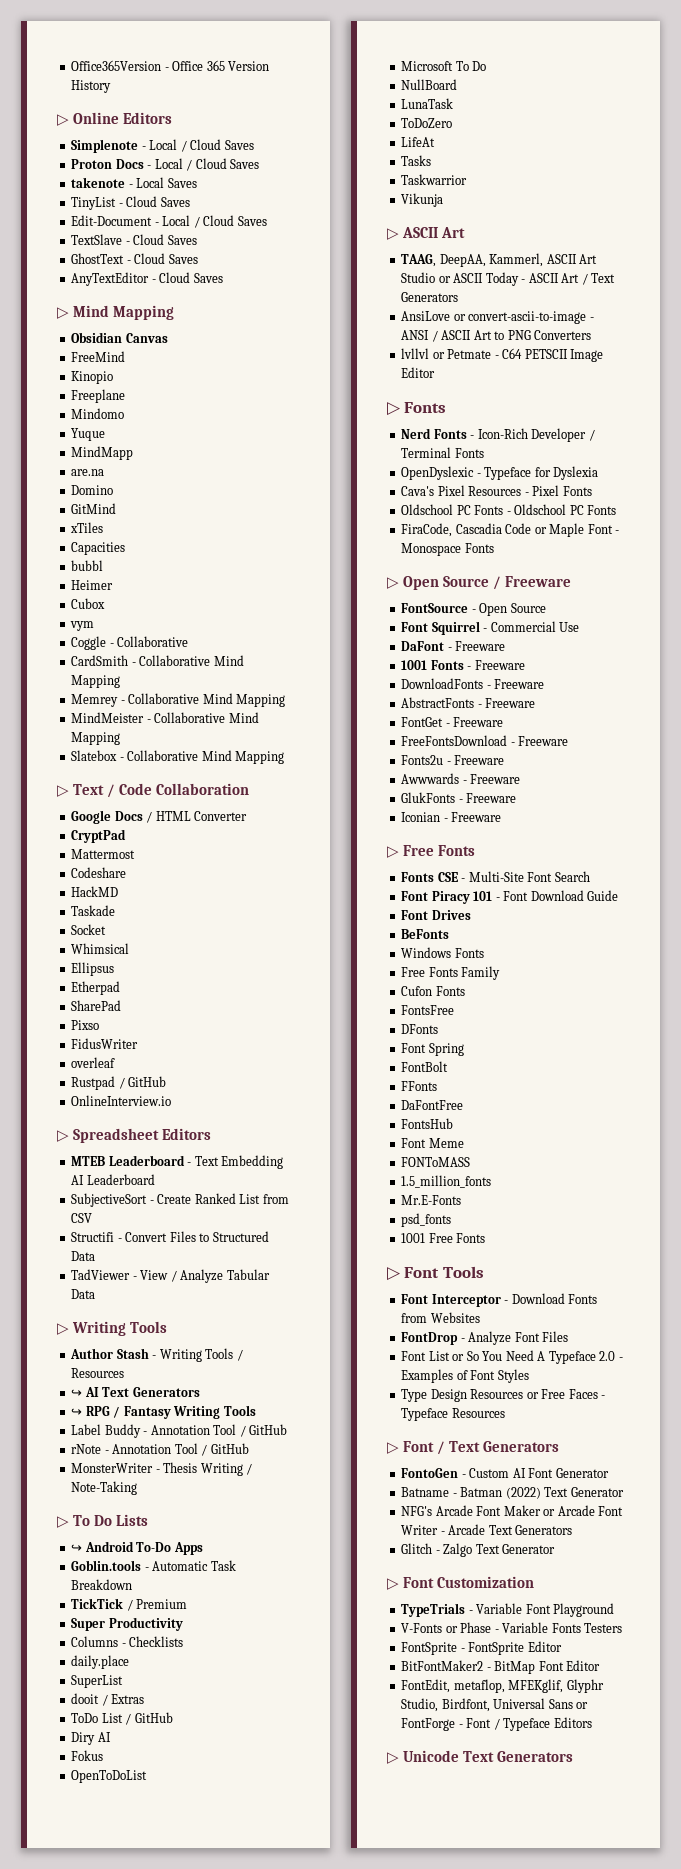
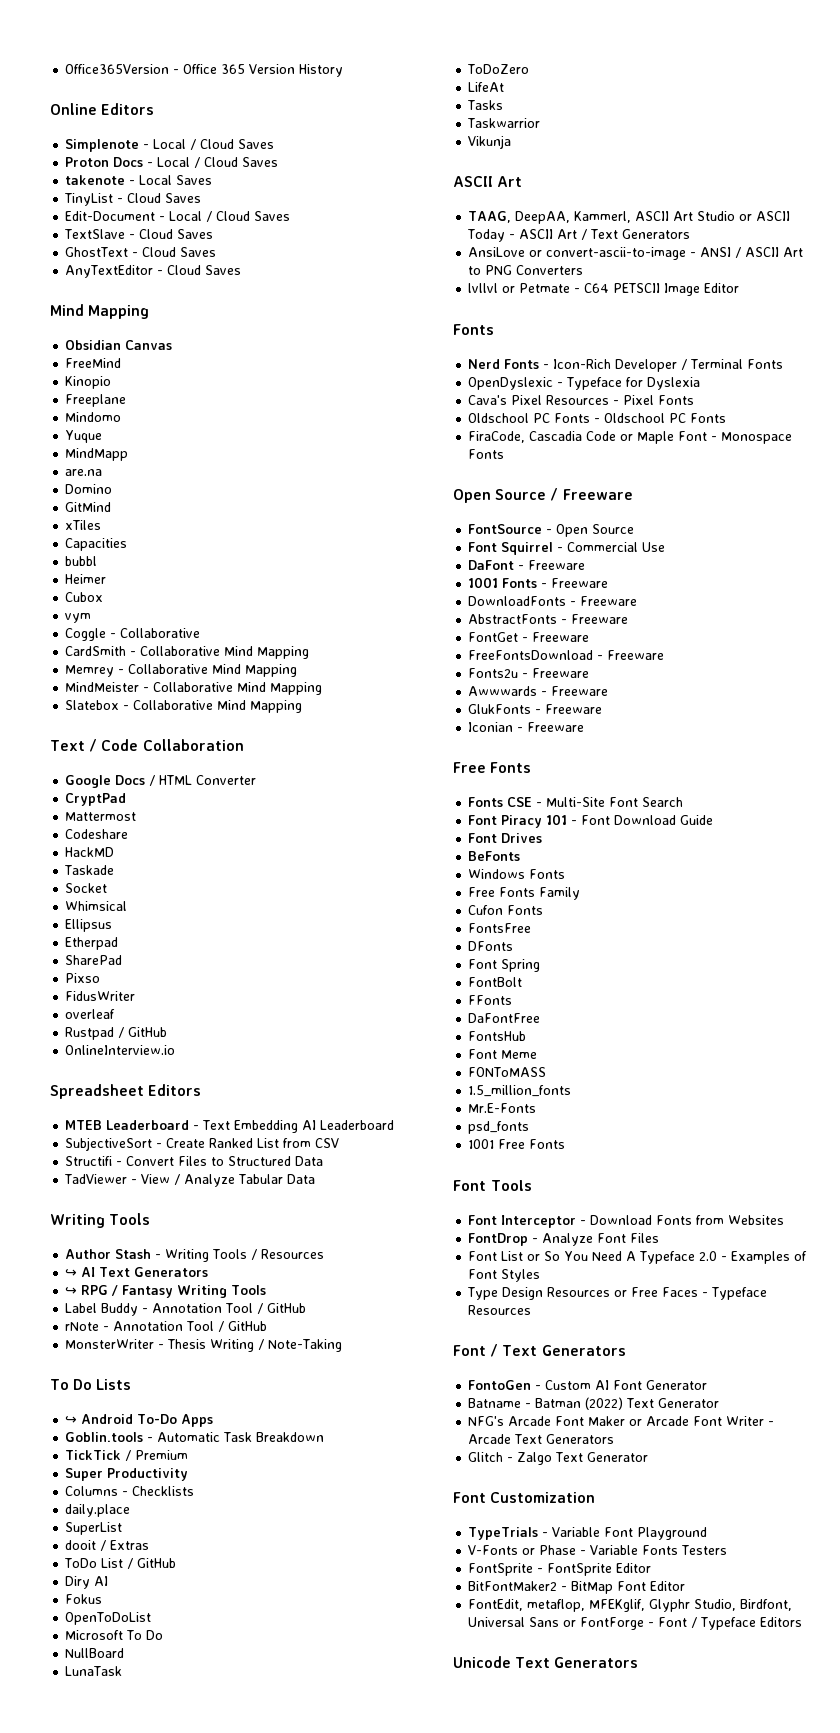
- ▷ Online Editors
+ Online Editors
  AnyTextEditor - Cloud Saves
- ▷ Mind Mapping
+ Mind Mapping
- ▷ Text / Code Collaboration
+ Text / Code Collaboration
- ▷ Spreadsheet Editors
+ Spreadsheet Editors
  TadViewer - View / Analyze Tabular Data
- ▷ Writing Tools
+ Writing Tools
- ▷ To Do Lists
+ To Do Lists
  Vikunja
- ▷ ASCII Art
+ ASCII Art
  lvllvl or Petmate - C64 PETSCII Image Editor
- ▷ Fonts
+ Fonts
- ▷ Open Source / Freeware
+ Open Source / Freeware
  Iconian - Freeware
- ▷ Free Fonts
+ Free Fonts
- ▷ Font Tools
+ Font Tools
- ▷ Font / Text Generators
+ Font / Text Generators
- ▷ Font Customization
+ Font Customization
- ▷ Unicode Text Generators
+ Unicode Text Generators

